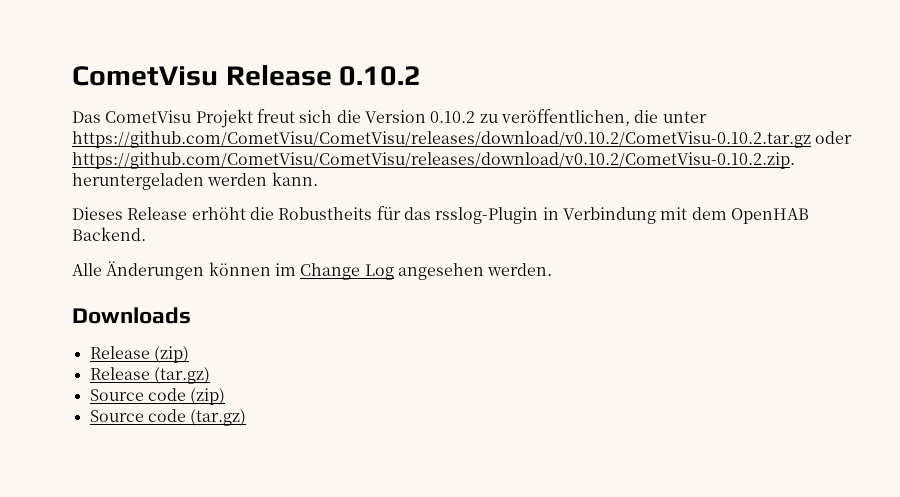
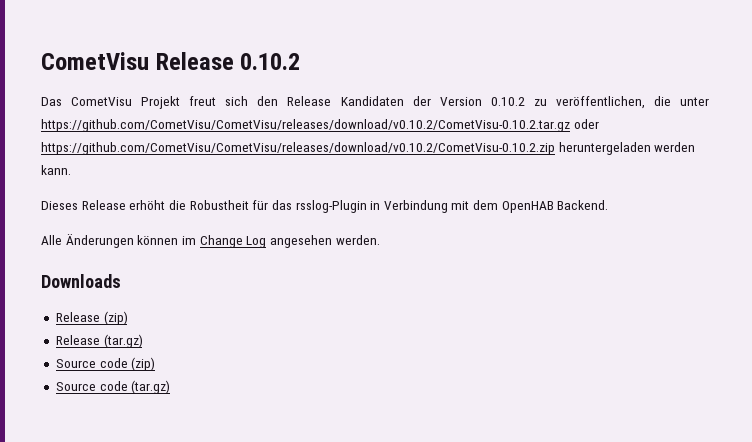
- Das CometVisu Projekt freut sich die Version 0.10.2 zu veröffentlichen, die unter https://github.com/CometVisu/CometVisu/releases/download/v0.10.2/CometVisu-0.10.2.tar.gz oder https://github.com/CometVisu/CometVisu/releases/download/v0.10.2/CometVisu-0.10.2.zip. heruntergeladen werden kann.
+ Das CometVisu Projekt freut sich den Release Kandidaten der Version 0.10.2 zu veröffentlichen, die unter https://github.com/CometVisu/CometVisu/releases/download/v0.10.2/CometVisu-0.10.2.tar.gz oder https://github.com/CometVisu/CometVisu/releases/download/v0.10.2/CometVisu-0.10.2.zip heruntergeladen werden kann.
- Dieses Release erhöht die Robustheits für das rsslog-Plugin in Verbindung mit dem OpenHAB Backend.
+ Dieses Release erhöht die Robustheit für das rsslog-Plugin in Verbindung mit dem OpenHAB Backend.

